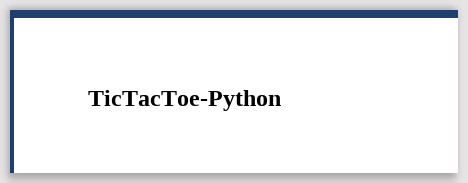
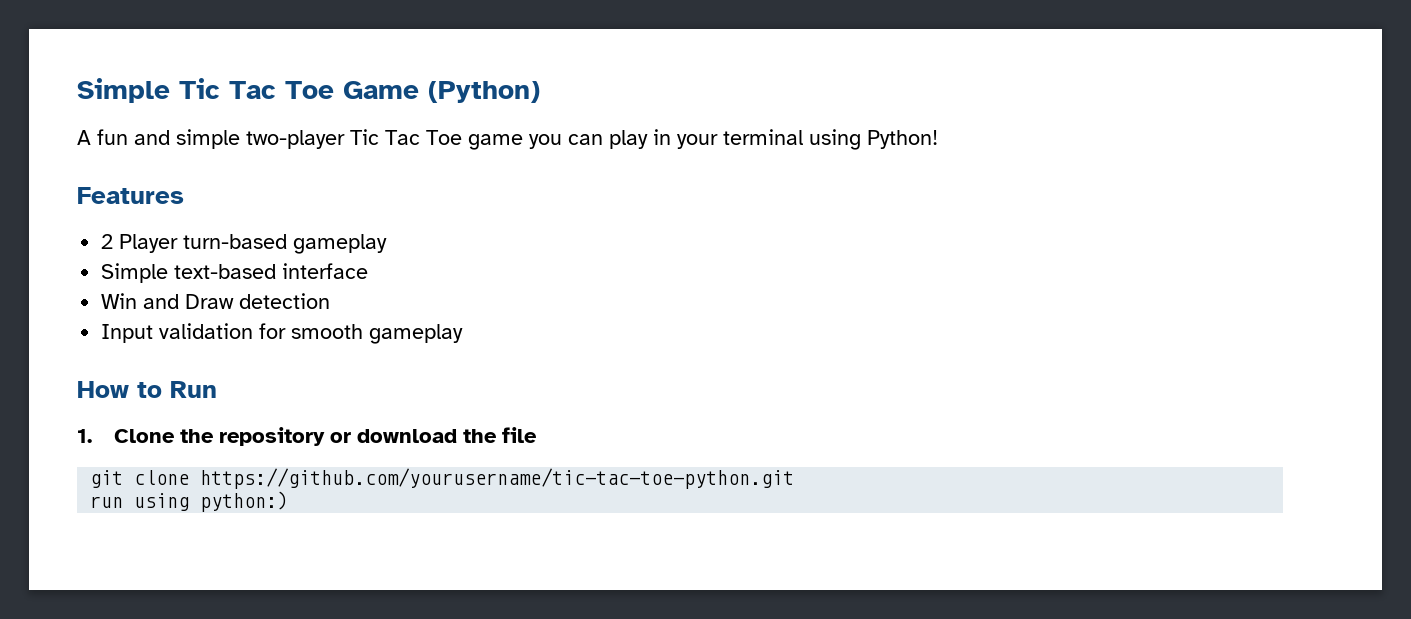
- TicTacToe-Python
+ Simple Tic Tac Toe Game (Python)
+ A fun and simple two-player Tic Tac Toe game you can play in your terminal using Python!
+ Features
+ 2 Player turn-based gameplay
+ Simple text-based interface
+ Win and Draw detection
+ Input validation for smooth gameplay
+ How to Run
+ 1. Clone the repository or download the file
+ git clone https://github.com/yourusername/tic-tac-toe-python.git
+ run using python:)

